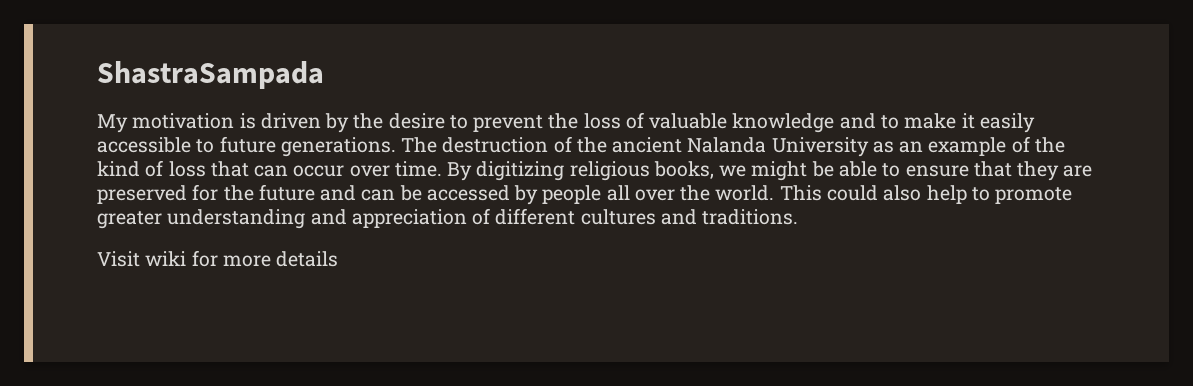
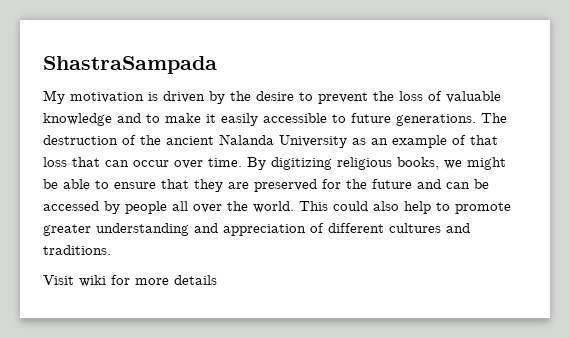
- The destruction of the ancient Nalanda University as an example of the kind of loss that can occur over time.
+ The destruction of the ancient Nalanda University as an example of that loss that can occur over time.

